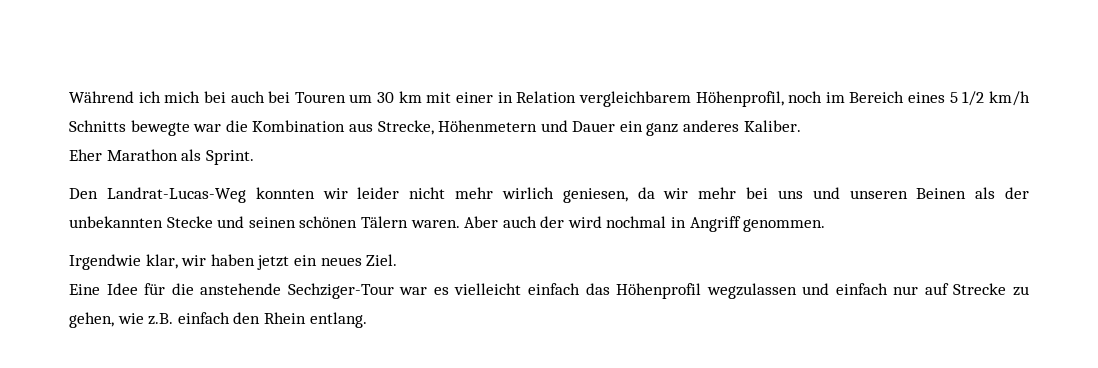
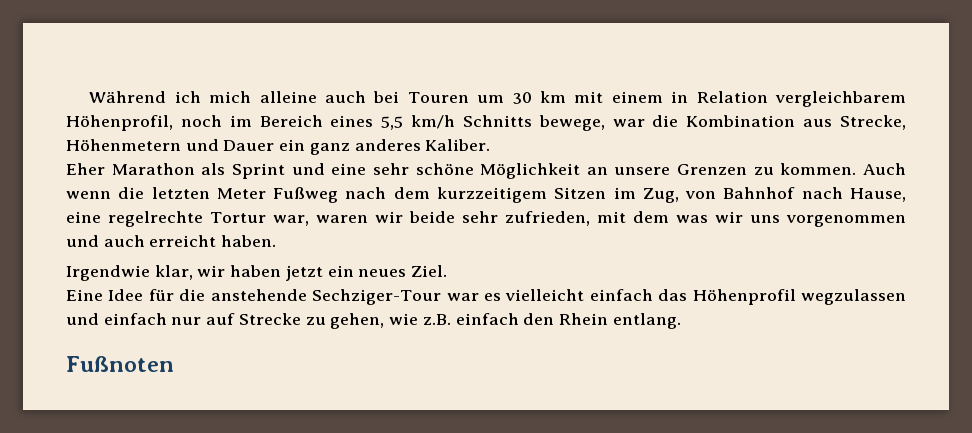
- Während ich mich bei auch bei Touren um 30 km mit einer in Relation vergleichbarem Höhenprofil, noch im Bereich eines 5 1/2 km/h Schnitts bewegte war die Kombination aus Strecke, Höhenmetern und Dauer ein ganz anderes Kaliber.
+ Während ich mich alleine auch bei Touren um 30 km mit einem in Relation vergleichbarem Höhenprofil, noch im Bereich eines 5,5 km/h Schnitts bewege, war die Kombination aus Strecke, Höhenmetern und Dauer ein ganz anderes Kaliber.
- Eher Marathon als Sprint.
- Den Landrat-Lucas-Weg konnten wir leider nicht mehr wirlich geniesen, da wir mehr bei uns und unseren Beinen als der unbekannten Stecke und seinen schönen Tälern waren. Aber auch der wird nochmal in Angriff genommen.
+ Eher Marathon als Sprint und eine sehr schöne Möglichkeit an unsere Grenzen zu kommen. Auch wenn die letzten Meter Fußweg nach dem kurzzeitigem Sitzen im Zug, von Bahnhof nach Hause, eine regelrechte Tortur war, waren wir beide sehr zufrieden, mit dem was wir uns vorgenommen und auch erreicht haben.
+ Fußnoten

